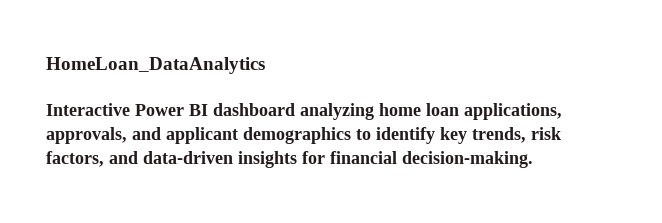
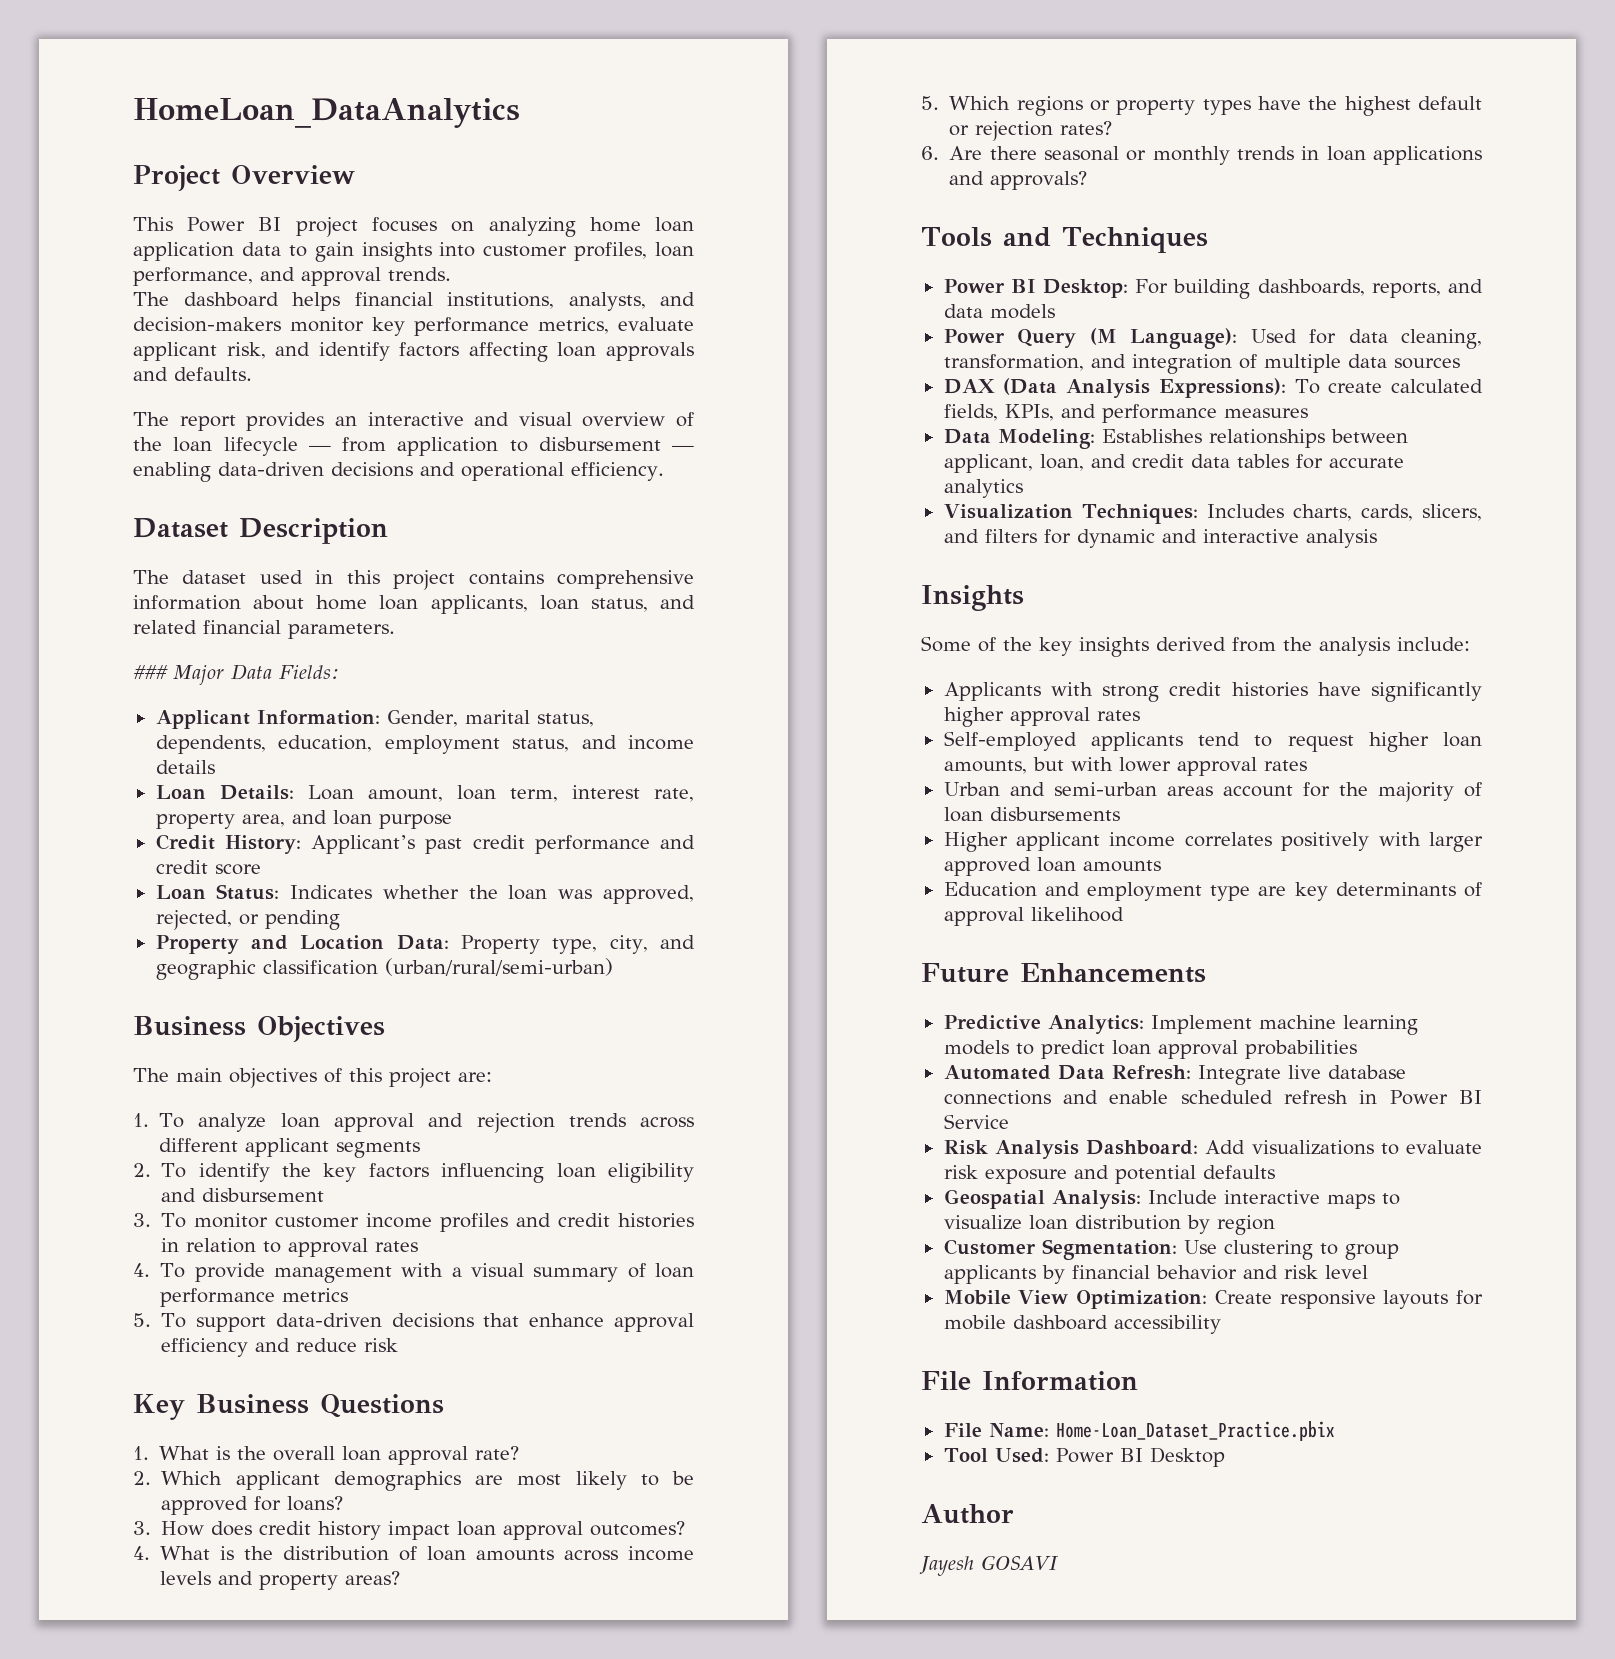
- Interactive Power BI dashboard analyzing home loan applications, approvals, and applicant demographics to identify key trends, risk factors, and data-driven insights for financial decision-making.
+ Project Overview
+ This Power BI project focuses on analyzing home loan application data to gain insights into customer profiles, loan performance, and approval trends.
+ The dashboard helps financial institutions, analysts, and decision-makers monitor key performance metrics, evaluate applicant risk, and identify factors affecting loan approvals and defaults.
+ The report provides an interactive and visual overview of the loan lifecycle — from application to disbursement — enabling data-driven decisions and operational efficiency.
+ Dataset Description
+ The dataset used in this project contains comprehensive information about home loan applicants, loan status, and related financial parameters.
+ ### Major Data Fields:
+ Applicant Information: Gender, marital status, dependents, education, employment status, and income details
+ Loan Details: Loan amount, loan term, interest rate, property area, and loan purpose
+ Credit History: Applicant’s past credit performance and credit score
+ Loan Status: Indicates whether the loan was approved, rejected, or pending
+ Property and Location Data: Property type, city, and geographic classification (urban/rural/semi-urban)
+ Business Objectives
+ The main objectives of this project are:
+ 1. To analyze loan approval and rejection trends across different applicant segments
+ 2. To identify the key factors influencing loan eligibility and disbursement
+ 3. To monitor customer income profiles and credit histories in relation to approval rates
+ 4. To provide management with a visual summary of loan performance metrics
+ 5. To support data-driven decisions that enhance approval efficiency and reduce risk
+ Key Business Questions
+ 1. What is the overall loan approval rate?
+ 2. Which applicant demographics are most likely to be approved for loans?
+ 3. How does credit history impact loan approval outcomes?
+ 4. What is the distribution of loan amounts across income levels and property areas?
+ 5. Which regions or property types have the highest default or rejection rates?
+ 6. Are there seasonal or monthly trends in loan applications and approvals?
+ Tools and Techniques
+ Power BI Desktop: For building dashboards, reports, and data models
+ Power Query (M Language): Used for data cleaning, transformation, and integration of multiple data sources
+ DAX (Data Analysis Expressions): To create calculated fields, KPIs, and performance measures
+ Data Modeling: Establishes relationships between applicant, loan, and credit data tables for accurate analytics
+ Visualization Techniques: Includes charts, cards, slicers, and filters for dynamic and interactive analysis
+ Insights
+ Some of the key insights derived from the analysis include:
+ Applicants with strong credit histories have significantly higher approval rates
+ Self-employed applicants tend to request higher loan amounts, but with lower approval rates
+ Urban and semi-urban areas account for the majority of loan disbursements
+ Higher applicant income correlates positively with larger approved loan amounts
+ Education and employment type are key determinants of approval likelihood
+ Future Enhancements
+ Predictive Analytics: Implement machine learning models to predict loan approval probabilities
+ Automated Data Refresh: Integrate live database connections and enable scheduled refresh in Power BI Service
+ Risk Analysis Dashboard: Add visualizations to evaluate risk exposure and potential defaults
+ Geospatial Analysis: Include interactive maps to visualize loan distribution by region
+ Customer Segmentation: Use clustering to group applicants by financial behavior and risk level
+ Mobile View Optimization: Create responsive layouts for mobile dashboard accessibility
+ File Information
+ File Name: Home-Loan_Dataset_Practice.pbix
+ Tool Used: Power BI Desktop
+ Author
+ Jayesh GOSAVI

